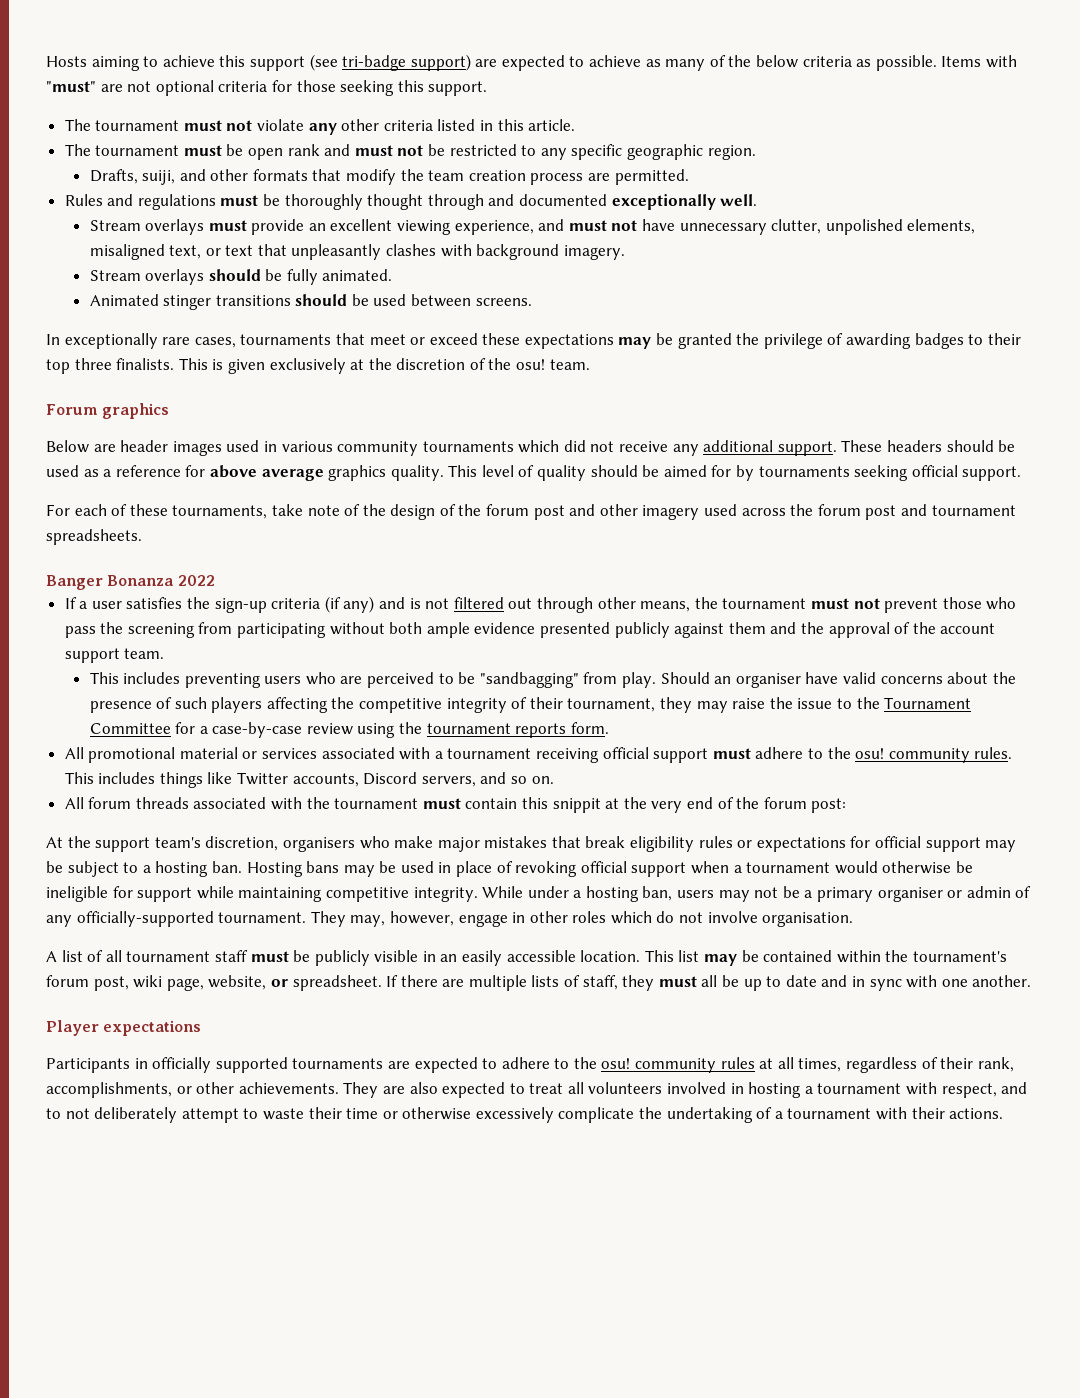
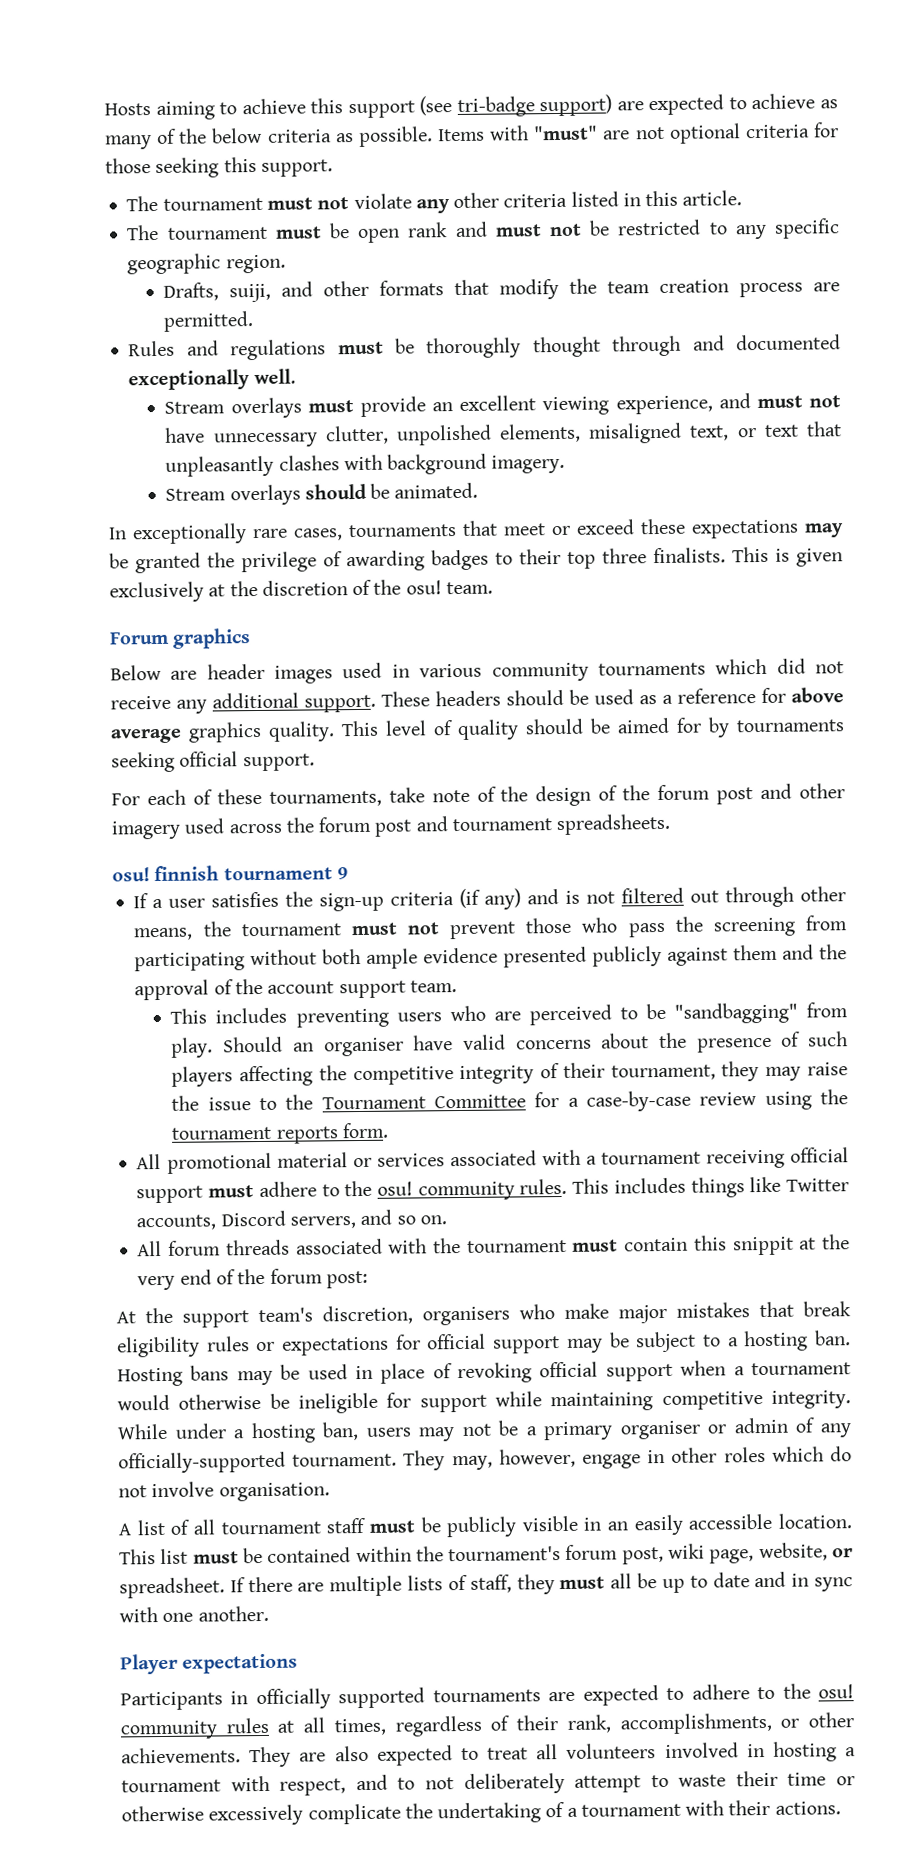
- Stream overlays should be fully animated.
+ Stream overlays should be animated.
- Animated stinger transitions should be used between screens.
- Banger Bonanza 2022
+ osu! finnish tournament 9
- This list may be contained within the tournament's forum post, wiki page, website, or spreadsheet.
+ This list must be contained within the tournament's forum post, wiki page, website, or spreadsheet.

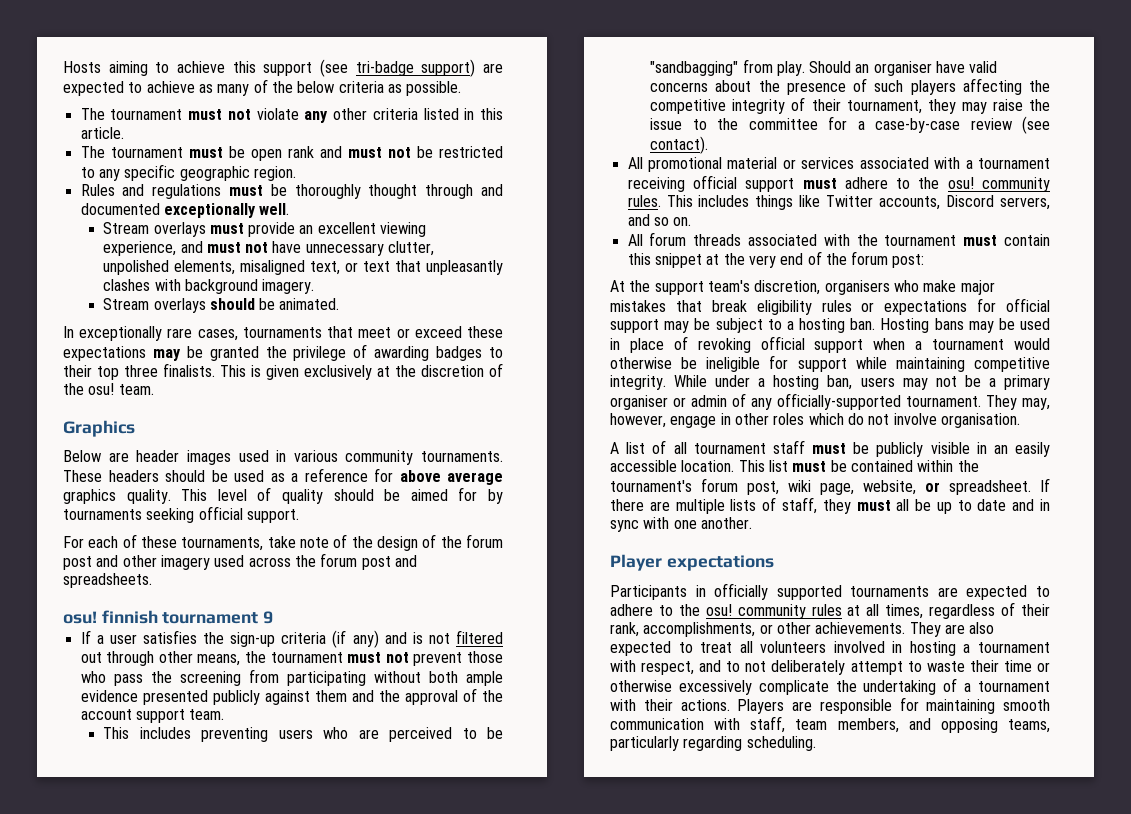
- Items with "must" are not optional criteria for those seeking this support.
- Drafts, suiji, and other formats that modify the team creation process are permitted.
- Forum graphics
+ Graphics
- Below are header images used in various community tournaments which did not receive any additional support.
+ Below are header images used in various community tournaments.
- For each of these tournaments, take note of the design of the forum post and other imagery used across the forum post and tournament spreadsheets.
+ For each of these tournaments, take note of the design of the forum post and other imagery used across the forum post and spreadsheets.
- Should an organiser have valid concerns about the presence of such players affecting the competitive integrity of their tournament, they may raise the issue to the Tournament Committee for a case-by-case review using the tournament reports form.
+ Should an organiser have valid concerns about the presence of such players affecting the competitive integrity of their tournament, they may raise the issue to the committee for a case-by-case review (see contact).
- All forum threads associated with the tournament must contain this snippit at the very end of the forum post:
+ All forum threads associated with the tournament must contain this snippet at the very end of the forum post:
+ Players are responsible for maintaining smooth communication with staff, team members, and opposing teams, particularly regarding scheduling.

